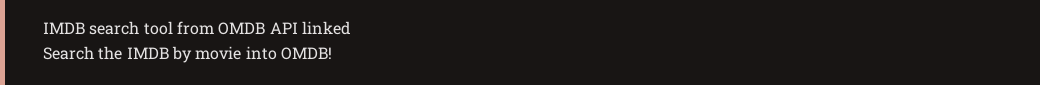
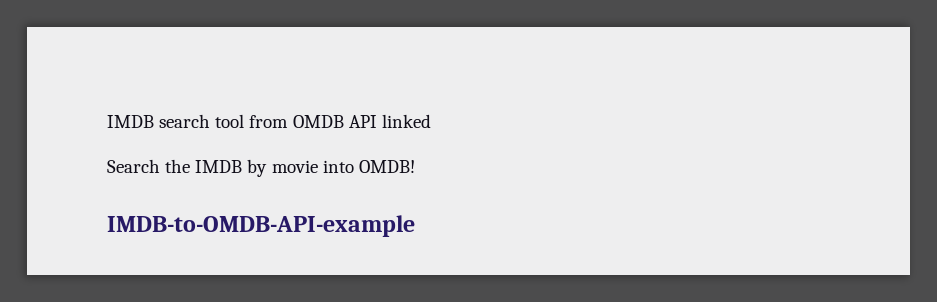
+ IMDB-to-OMDB-API-example

